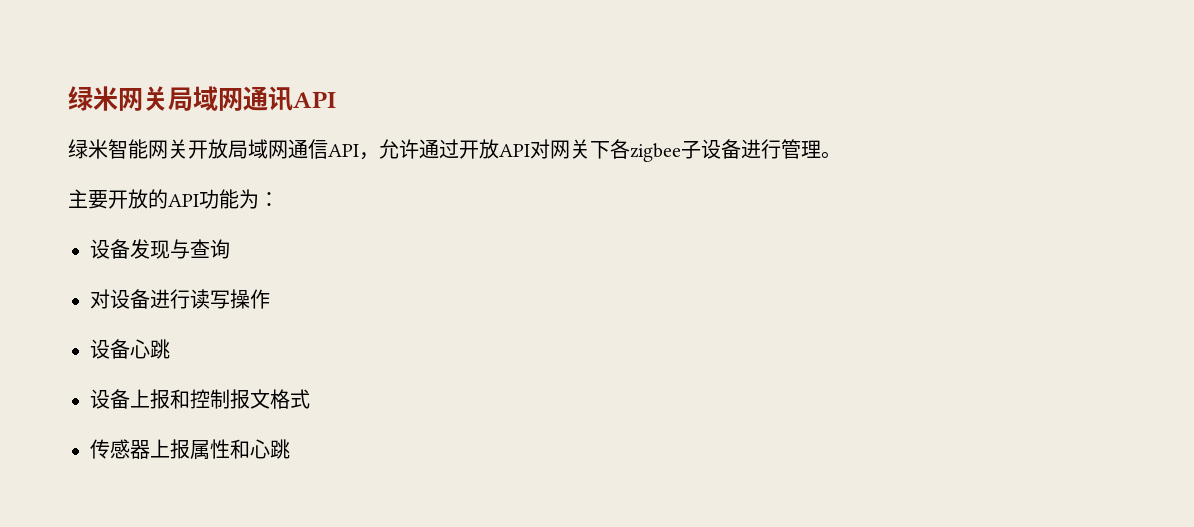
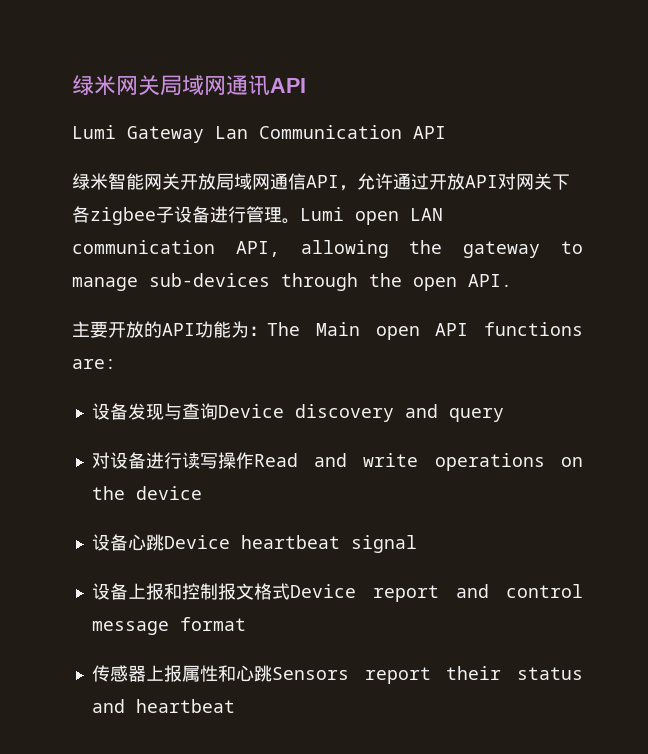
+ Lumi Gateway Lan Communication API
+ Lumi open LAN communication API, allowing the gateway to manage sub-devices through the open API.
- 主要开放的API功能为：
+ 主要开放的API功能为：The Main open API functions are:
- 设备发现与查询
+ 设备发现与查询Device discovery and query
- 对设备进行读写操作
+ 对设备进行读写操作Read and write operations on the device
- 设备心跳
+ 设备心跳Device heartbeat signal
- 设备上报和控制报文格式
+ 设备上报和控制报文格式Device report and control message format
- 传感器上报属性和心跳
+ 传感器上报属性和心跳Sensors report their status and heartbeat

